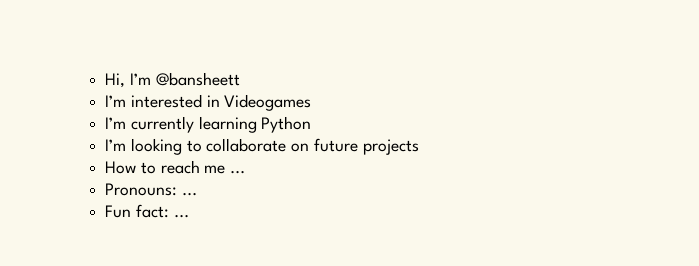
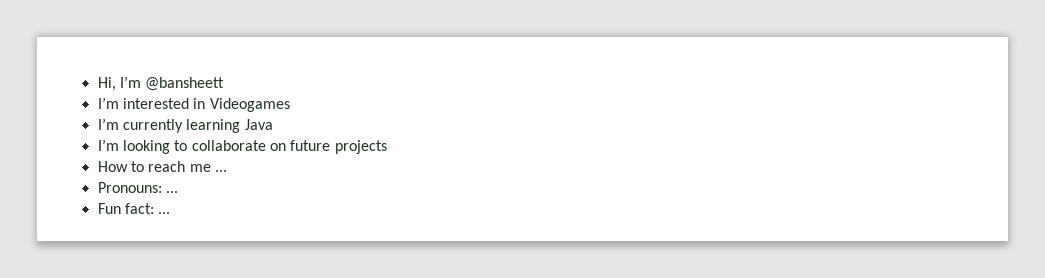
- I’m currently learning Python
+ I’m currently learning Java

